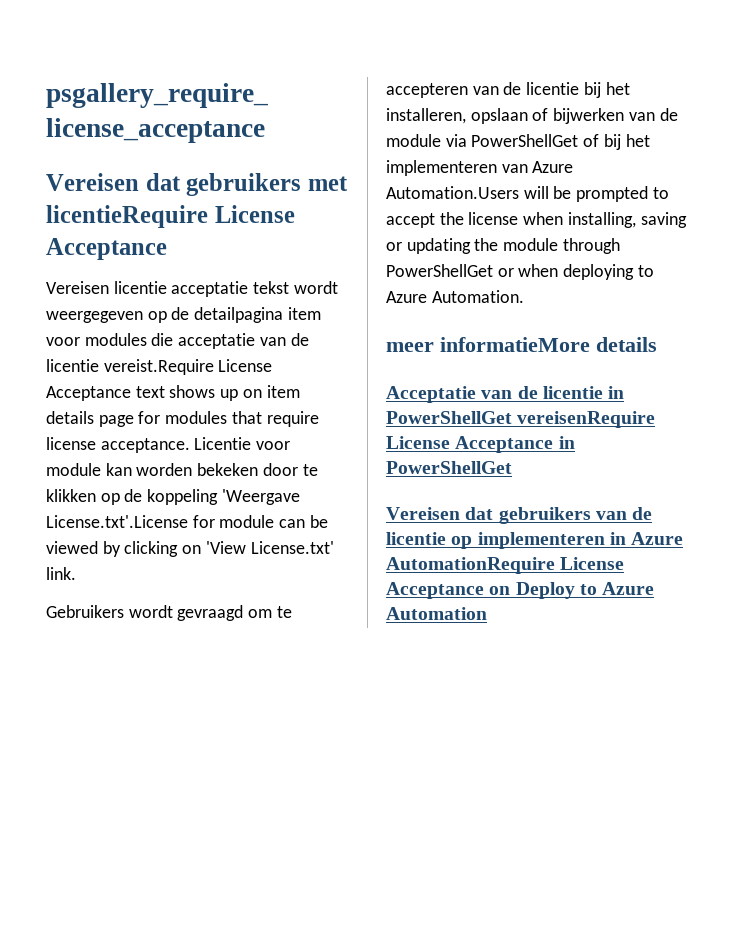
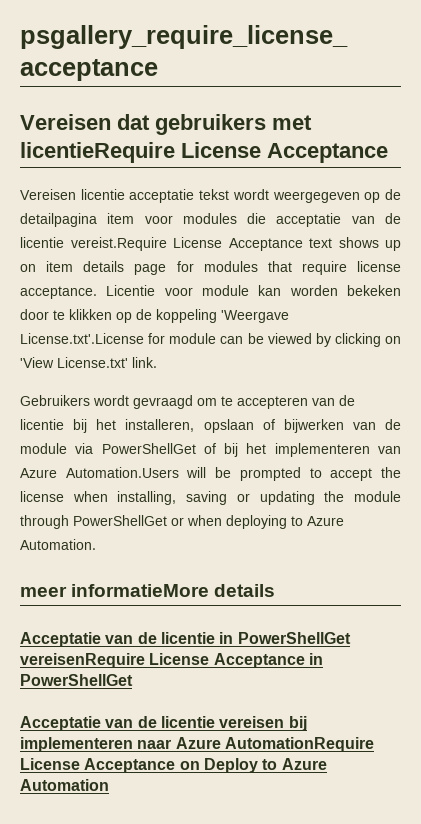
- Vereisen dat gebruikers van de licentie op implementeren in Azure AutomationRequire License Acceptance on Deploy to Azure Automation
+ Acceptatie van de licentie vereisen bij implementeren naar Azure AutomationRequire License Acceptance on Deploy to Azure Automation

